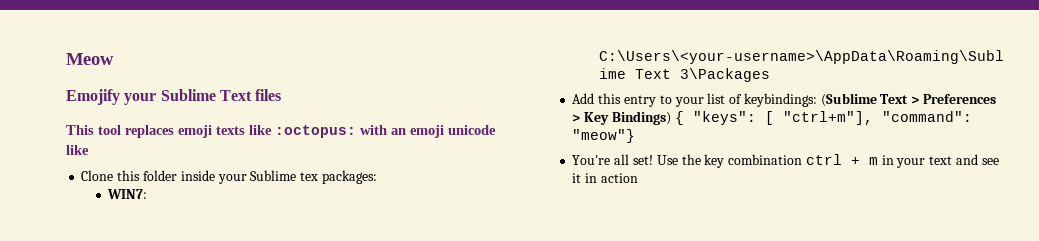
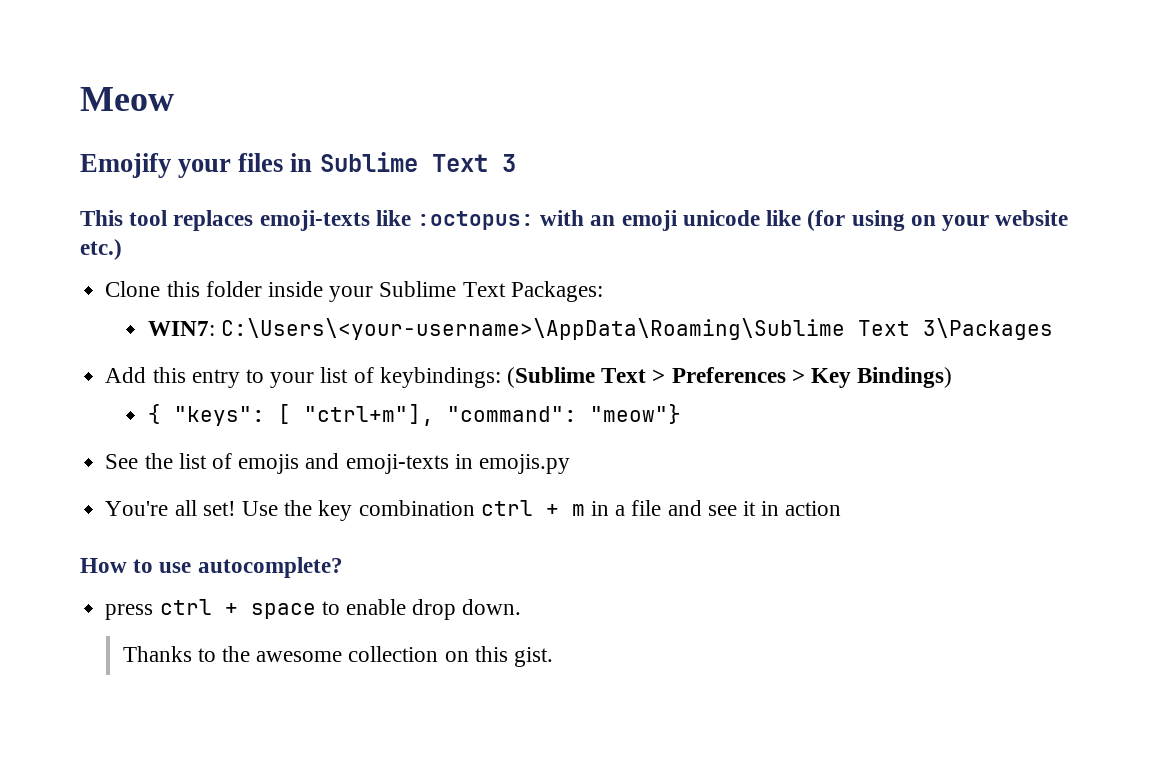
- Emojify your Sublime Text files
+ Emojify your files in Sublime Text 3
- This tool replaces emoji texts like :octopus: with an emoji unicode like
+ This tool replaces emoji-texts like :octopus: with an emoji unicode like (for using on your website etc.)
- Clone this folder inside your Sublime tex packages:
+ Clone this folder inside your Sublime Text Packages:
- Add this entry to your list of keybindings: (Sublime Text > Preferences > Key Bindings) { "keys": [ "ctrl+m"], "command": "meow"}
+ Add this entry to your list of keybindings: (Sublime Text > Preferences > Key Bindings)
+ { "keys": [ "ctrl+m"], "command": "meow"}
+ See the list of emojis and emoji-texts in emojis.py
- Use the key combination ctrl + m in your text and see it in action
+ Use the key combination ctrl + m in a file and see it in action
+ How to use autocomplete?
+ press ctrl + space to enable drop down.
+ Thanks to the awesome collection on this gist.

